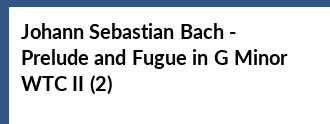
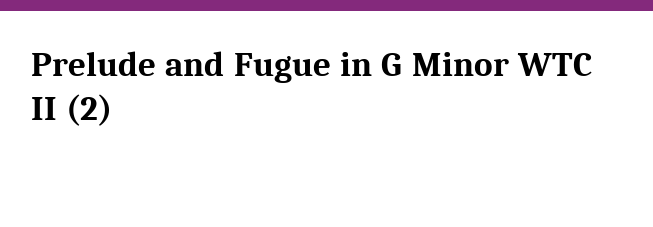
- Johann Sebastian Bach - Prelude and Fugue in G Minor WTC II (2)
+ Prelude and Fugue in G Minor WTC II (2)

